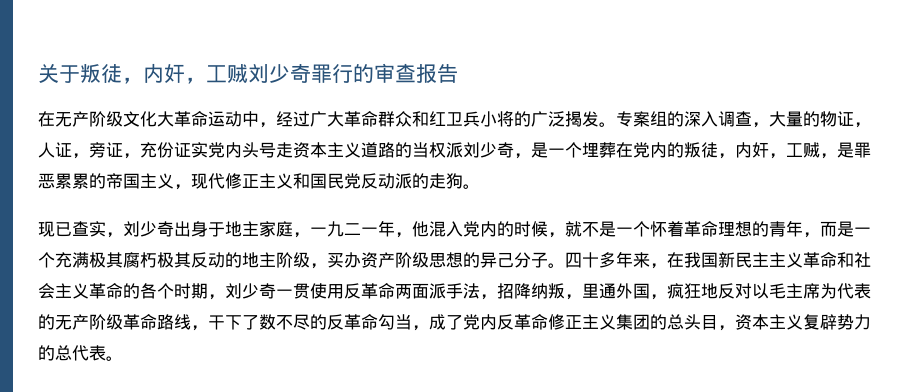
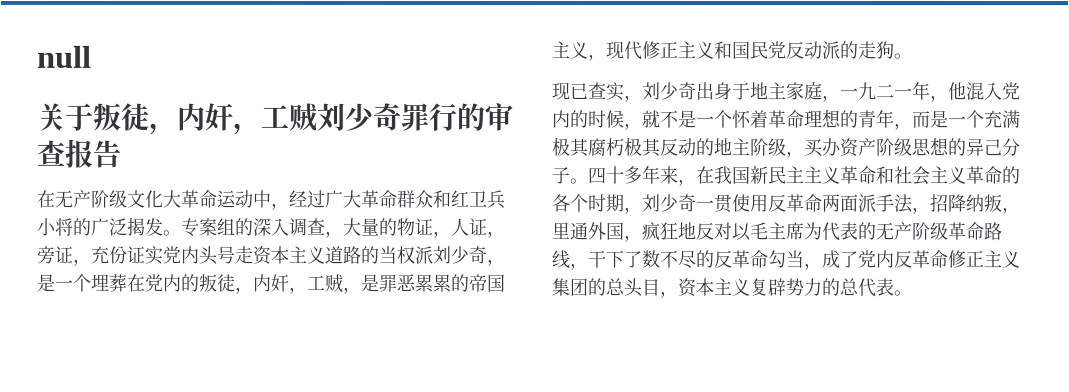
+ null

